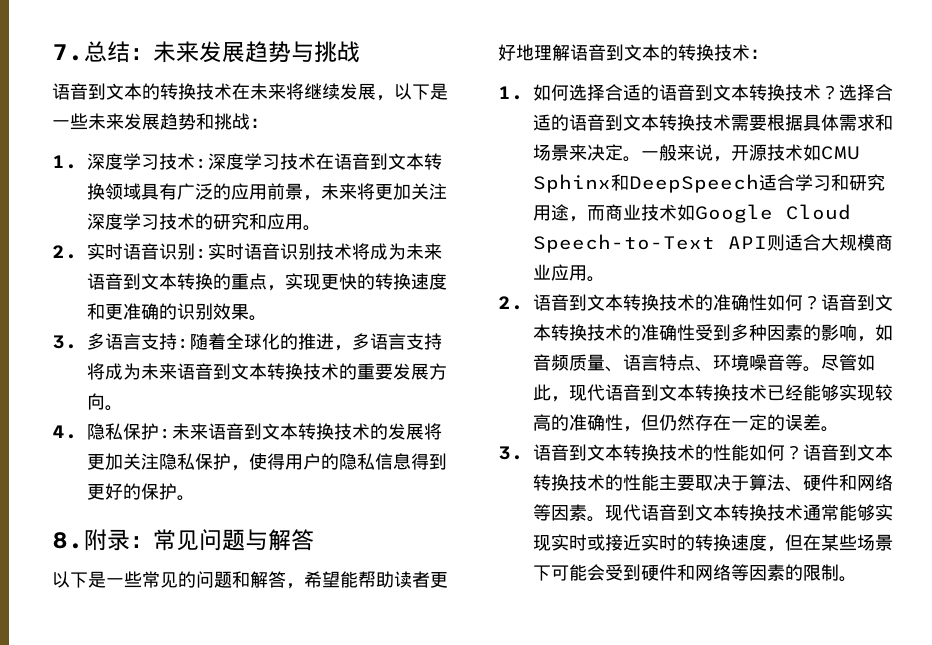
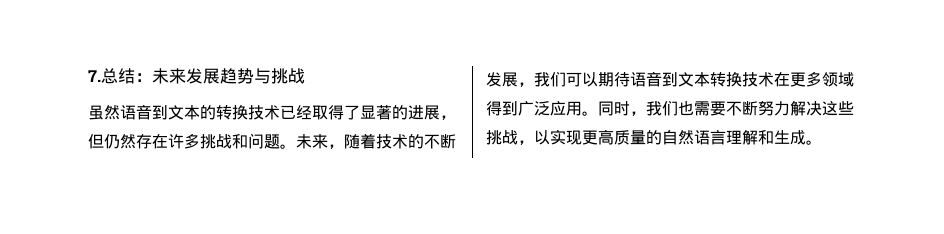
- 语音到文本的转换技术在未来将继续发展，以下是一些未来发展趋势和挑战：
- 1.深度学习技术:深度学习技术在语音到文本转换领域具有广泛的应用前景，未来将更加关注深度学习技术的研究和应用。
- 2.实时语音识别:实时语音识别技术将成为未来语音到文本转换的重点，实现更快的转换速度和更准确的识别效果。
- 3.多语言支持:随着全球化的推进，多语言支持将成为未来语音到文本转换技术的重要发展方向。
- 4.隐私保护:未来语音到文本转换技术的发展将更加关注隐私保护，使得用户的隐私信息得到更好的保护。
- 8.附录：常见问题与解答
- 以下是一些常见的问题和解答，希望能帮助读者更好地理解语音到文本的转换技术：
- 1.如何选择合适的语音到文本转换技术？选择合适的语音到文本转换技术需要根据具体需求和场景来决定。一般来说，开源技术如CMU Sphinx和DeepSpeech适合学习和研究用途，而商业技术如Google Cloud Speech-to-Text API则适合大规模商业应用。
- 2.语音到文本转换技术的准确性如何？语音到文本转换技术的准确性受到多种因素的影响，如音频质量、语言特点、环境噪音等。尽管如此，现代语音到文本转换技术已经能够实现较高的准确性，但仍然存在一定的误差。
- 3.语音到文本转换技术的性能如何？语音到文本转换技术的性能主要取决于算法、硬件和网络等因素。现代语音到文本转换技术通常能够实现实时或接近实时的转换速度，但在某些场景下可能会受到硬件和网络等因素的限制。
+ 虽然语音到文本的转换技术已经取得了显著的进展，但仍然存在许多挑战和问题。未来，随着技术的不断发展，我们可以期待语音到文本转换技术在更多领域得到广泛应用。同时，我们也需要不断努力解决这些挑战，以实现更高质量的自然语言理解和生成。

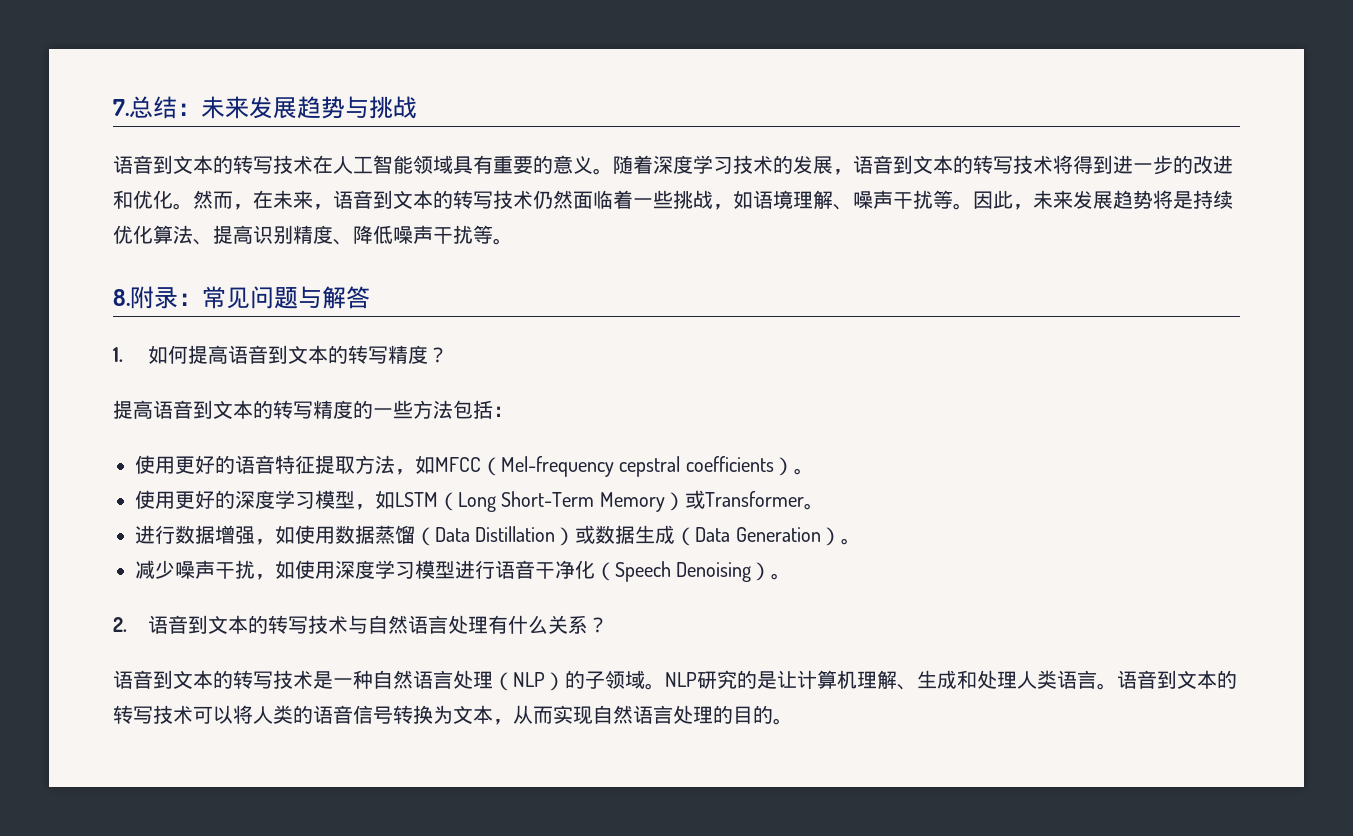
- 虽然语音到文本的转换技术已经取得了显著的进展，但仍然存在许多挑战和问题。未来，随着技术的不断发展，我们可以期待语音到文本转换技术在更多领域得到广泛应用。同时，我们也需要不断努力解决这些挑战，以实现更高质量的自然语言理解和生成。
+ 语音到文本的转写技术在人工智能领域具有重要的意义。随着深度学习技术的发展，语音到文本的转写技术将得到进一步的改进和优化。然而，在未来，语音到文本的转写技术仍然面临着一些挑战，如语境理解、噪声干扰等。因此，未来发展趋势将是持续优化算法、提高识别精度、降低噪声干扰等。
+ 8.附录：常见问题与解答
+ 1.如何提高语音到文本的转写精度？
+ 提高语音到文本的转写精度的一些方法包括：
+ 使用更好的语音特征提取方法，如MFCC（Mel-frequency cepstral coefficients）。
+ 使用更好的深度学习模型，如LSTM（Long Short-Term Memory）或Transformer。
+ 进行数据增强，如使用数据蒸馏（Data Distillation）或数据生成（Data Generation）。
+ 减少噪声干扰，如使用深度学习模型进行语音干净化（Speech Denoising）。
+ 2.语音到文本的转写技术与自然语言处理有什么关系？
+ 语音到文本的转写技术是一种自然语言处理（NLP）的子领域。NLP研究的是让计算机理解、生成和处理人类语言。语音到文本的转写技术可以将人类的语音信号转换为文本，从而实现自然语言处理的目的。

